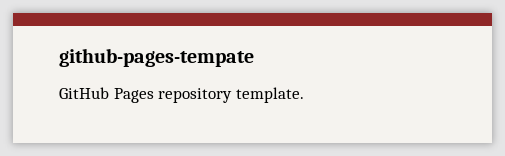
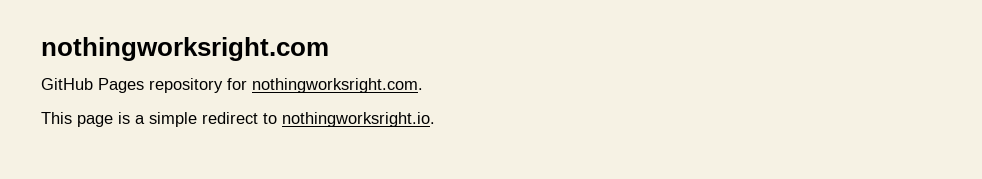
- github-pages-tempate
+ nothingworksright.com
- GitHub Pages repository template.
+ GitHub Pages repository for nothingworksright.com.
+ This page is a simple redirect to nothingworksright.io.

